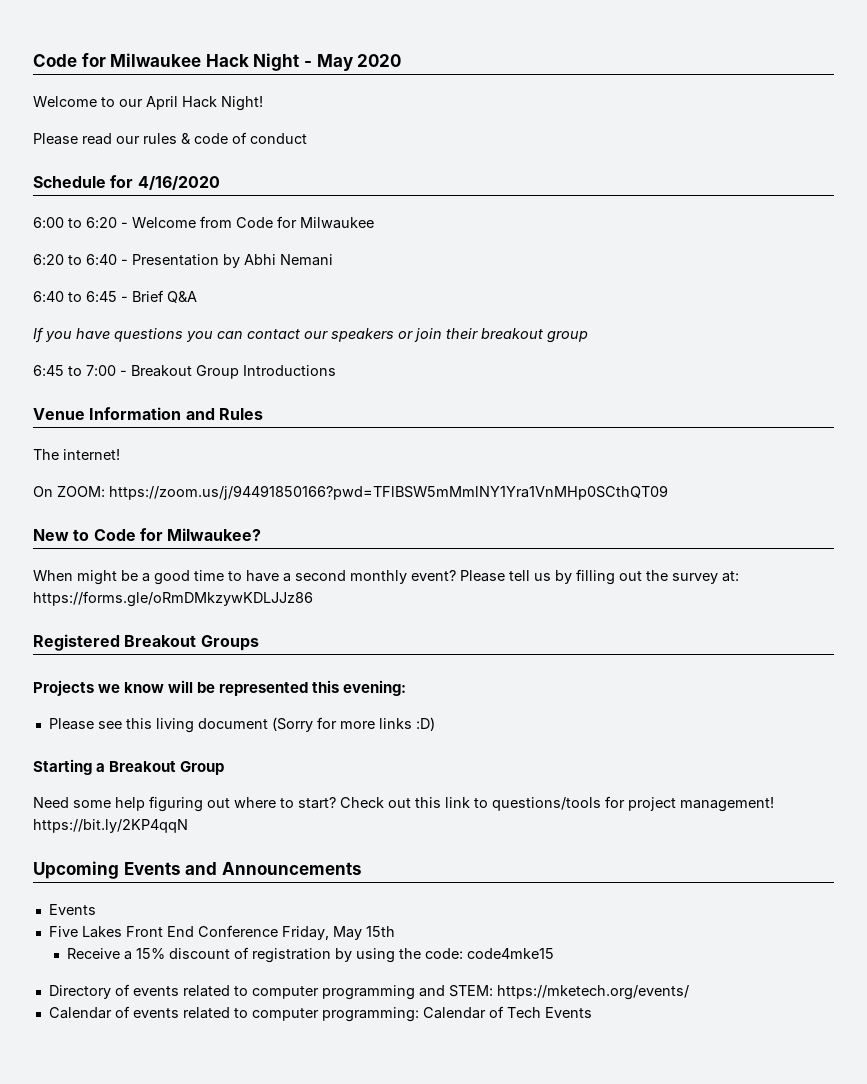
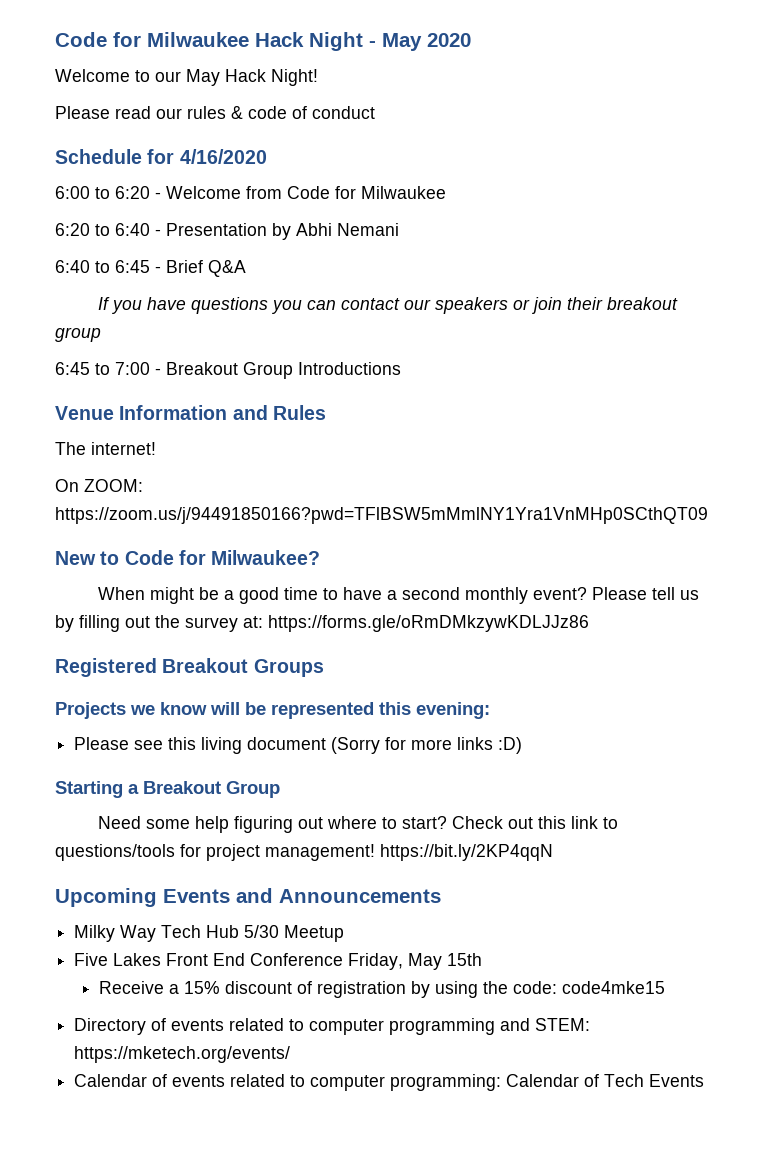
- Welcome to our April Hack Night!
+ Welcome to our May Hack Night!
  Upcoming Events and Announcements
- Events
+ Milky Way Tech Hub 5/30 Meetup

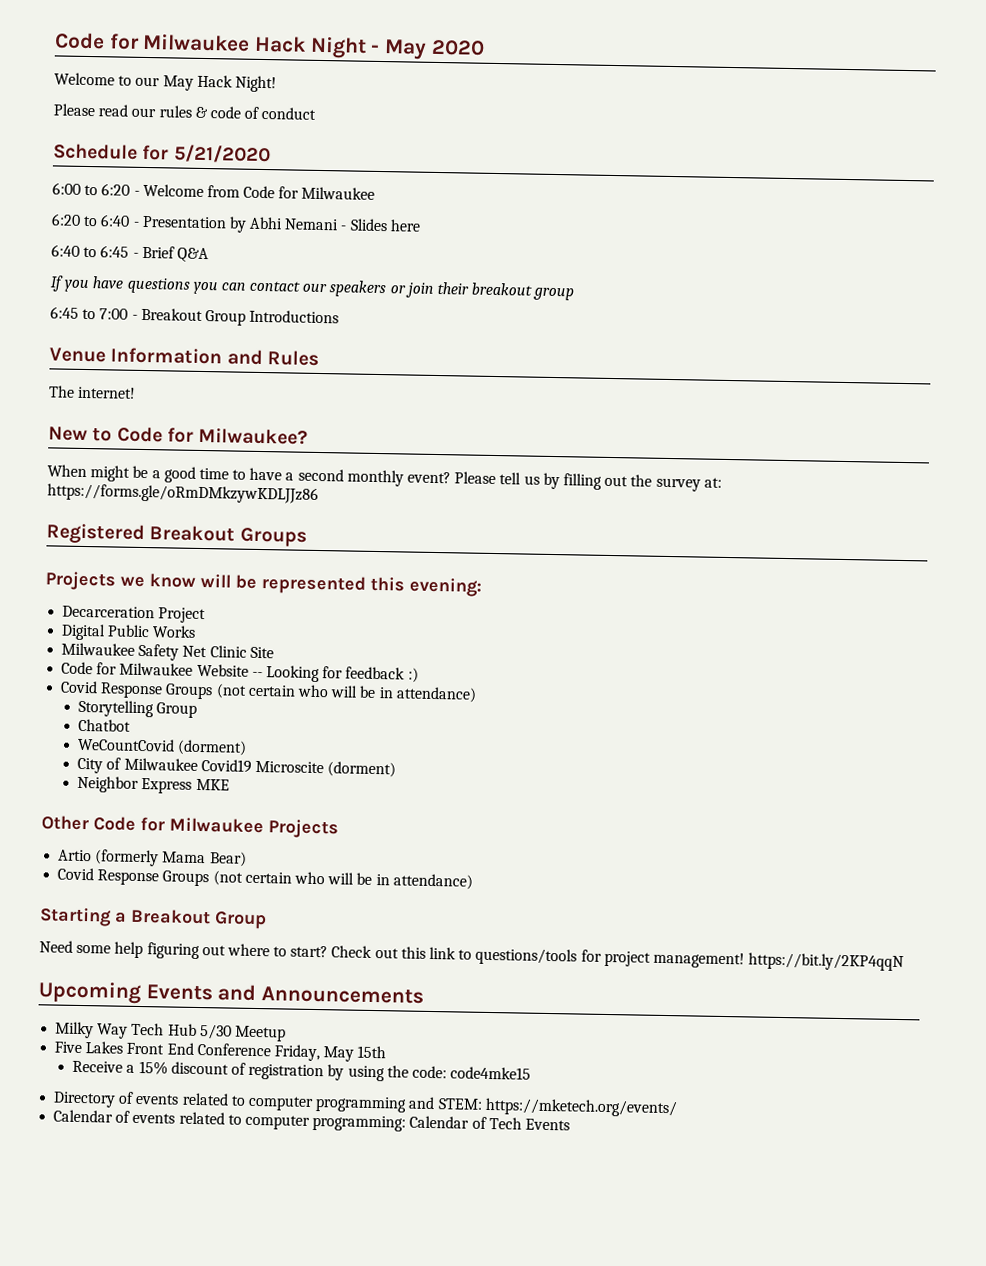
- Schedule for 4/16/2020
+ Schedule for 5/21/2020
- 6:20 to 6:40 - Presentation by Abhi Nemani
+ 6:20 to 6:40 - Presentation by Abhi Nemani - Slides here
- On ZOOM: https://zoom.us/j/94491850166?pwd=TFlBSW5mMmlNY1Yra1VnMHp0SCthQT09
- Please see this living document (Sorry for more links :D)
+ Decarceration Project
+ Digital Public Works
+ Milwaukee Safety Net Clinic Site
+ Code for Milwaukee Website -- Looking for feedback :)
+ Covid Response Groups (not certain who will be in attendance)
+ Storytelling Group
+ Chatbot
+ WeCountCovid (dorment)
+ City of Milwaukee Covid19 Microscite (dorment)
+ Neighbor Express MKE
+ Other Code for Milwaukee Projects
+ Artio (formerly Mama Bear)
+ Covid Response Groups (not certain who will be in attendance)

